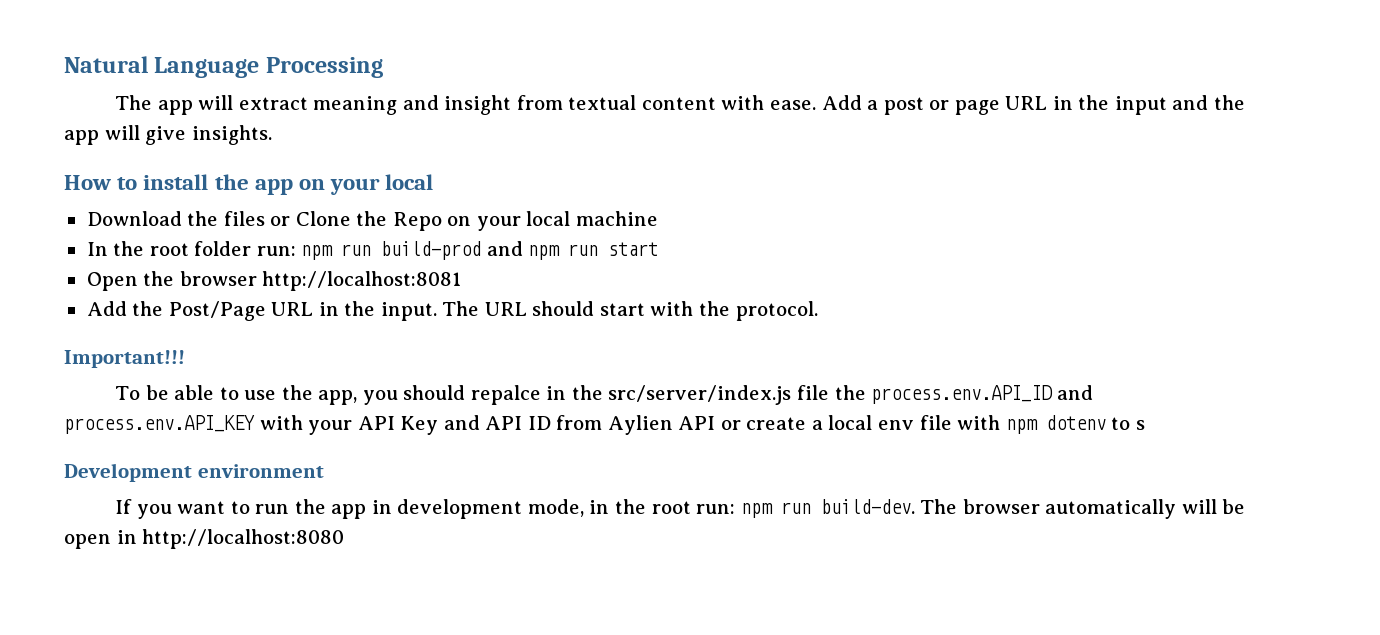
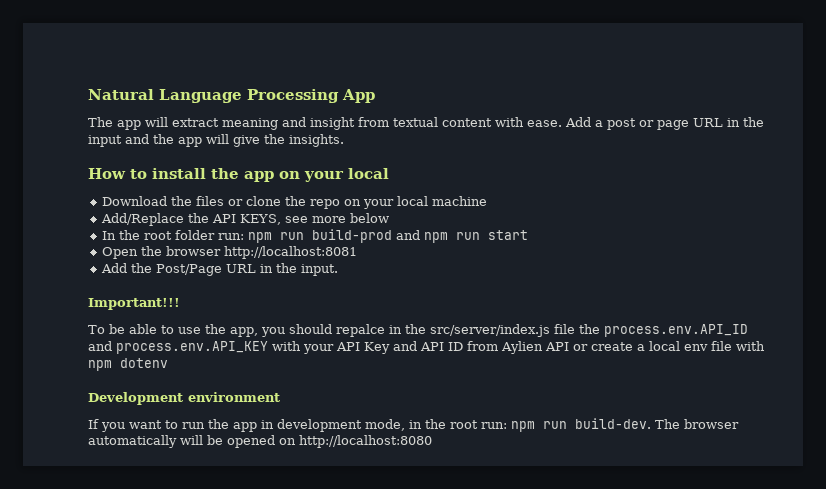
- Natural Language Processing
+ Natural Language Processing App
- Add a post or page URL in the input and the app will give insights.
+ Add a post or page URL in the input and the app will give the insights.
- Download the files or Clone the Repo on your local machine
+ Download the files or clone the repo on your local machine
+ Add/Replace the API KEYS, see more below
- The URL should start with the protocol.
- To be able to use the app, you should repalce in the src/server/index.js file the process.env.API_ID and process.env.API_KEY with your API Key and API ID from Aylien API or create a local env file with npm dotenv to s
+ To be able to use the app, you should repalce in the src/server/index.js file the process.env.API_ID and process.env.API_KEY with your API Key and API ID from Aylien API or create a local env file with npm dotenv
- The browser automatically will be open in http://localhost:8080
+ The browser automatically will be opened on http://localhost:8080

